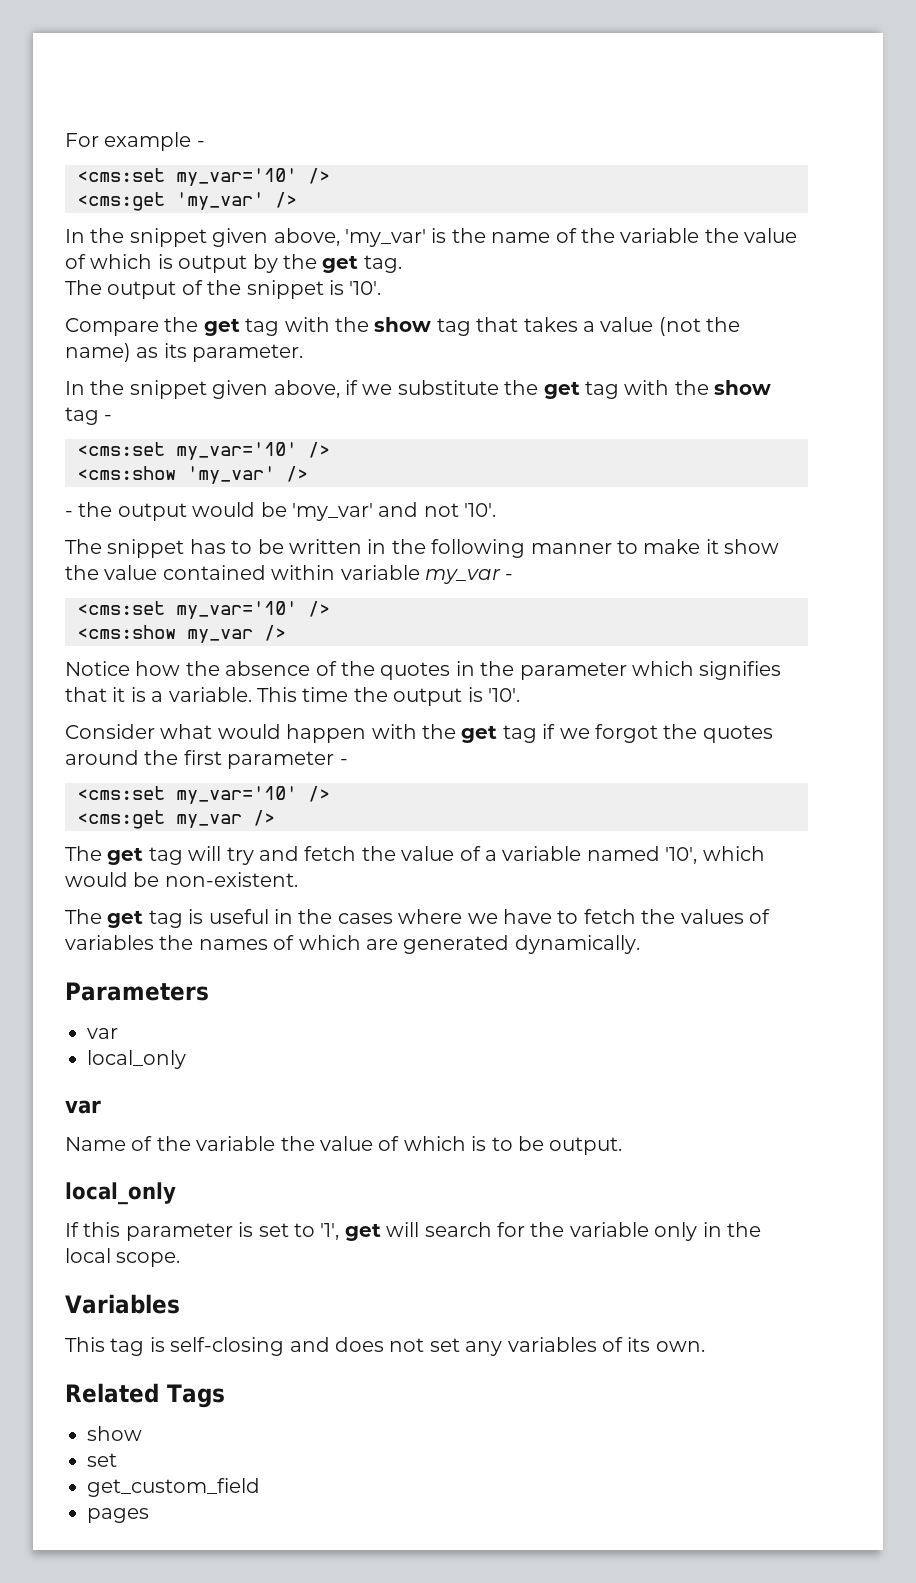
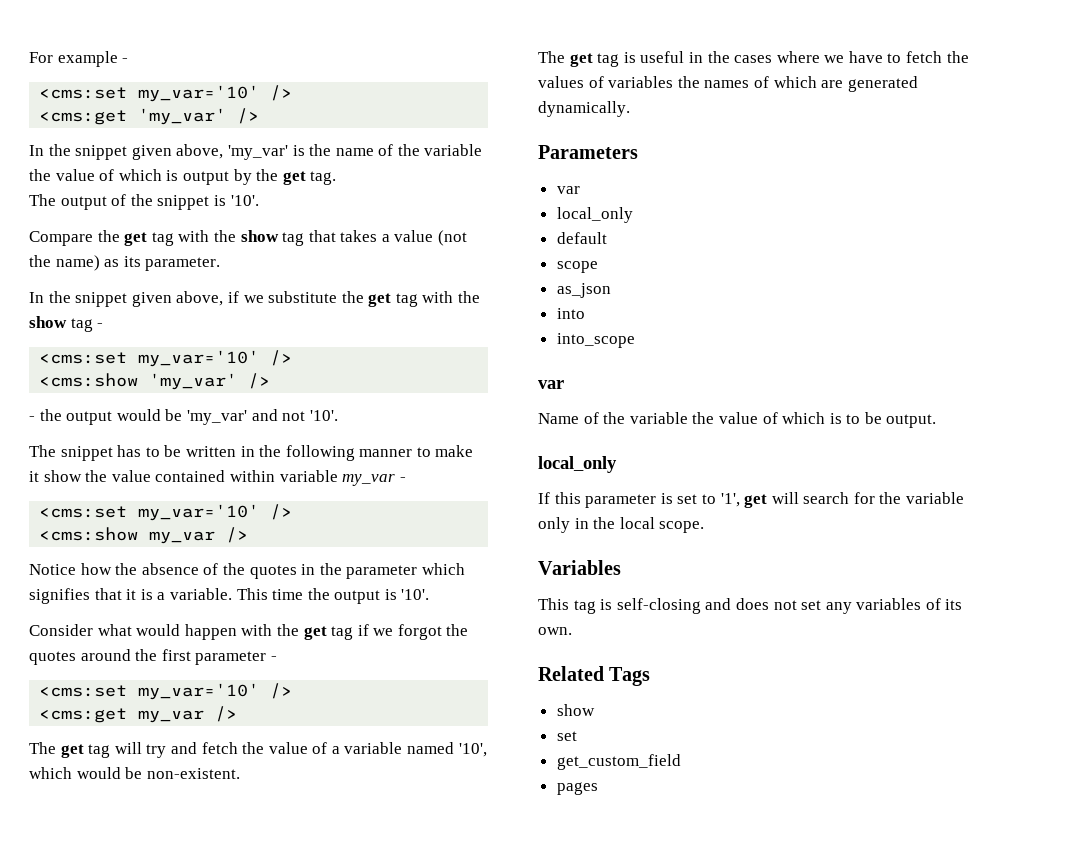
+ default
+ scope
+ as_json
+ into
+ into_scope

